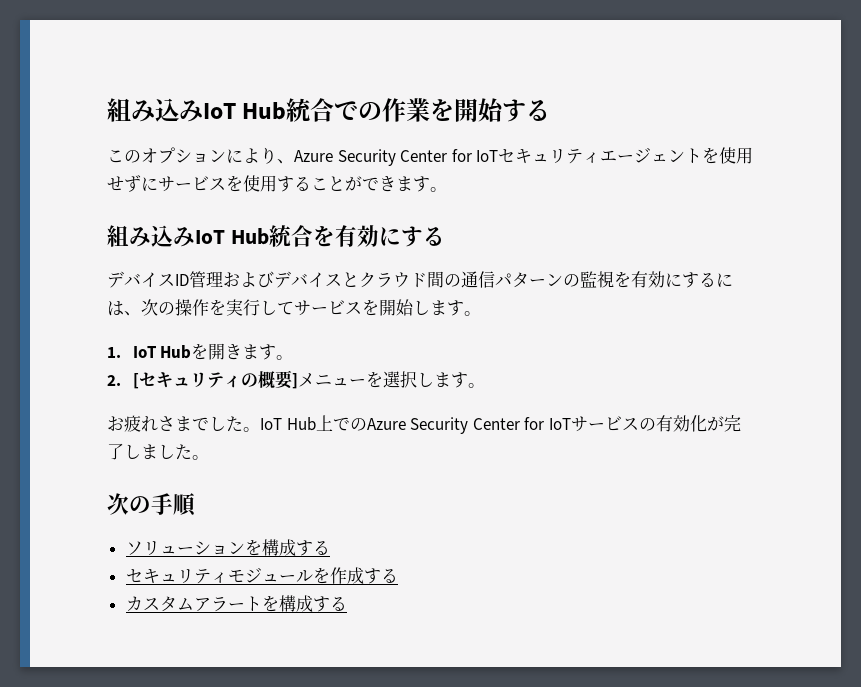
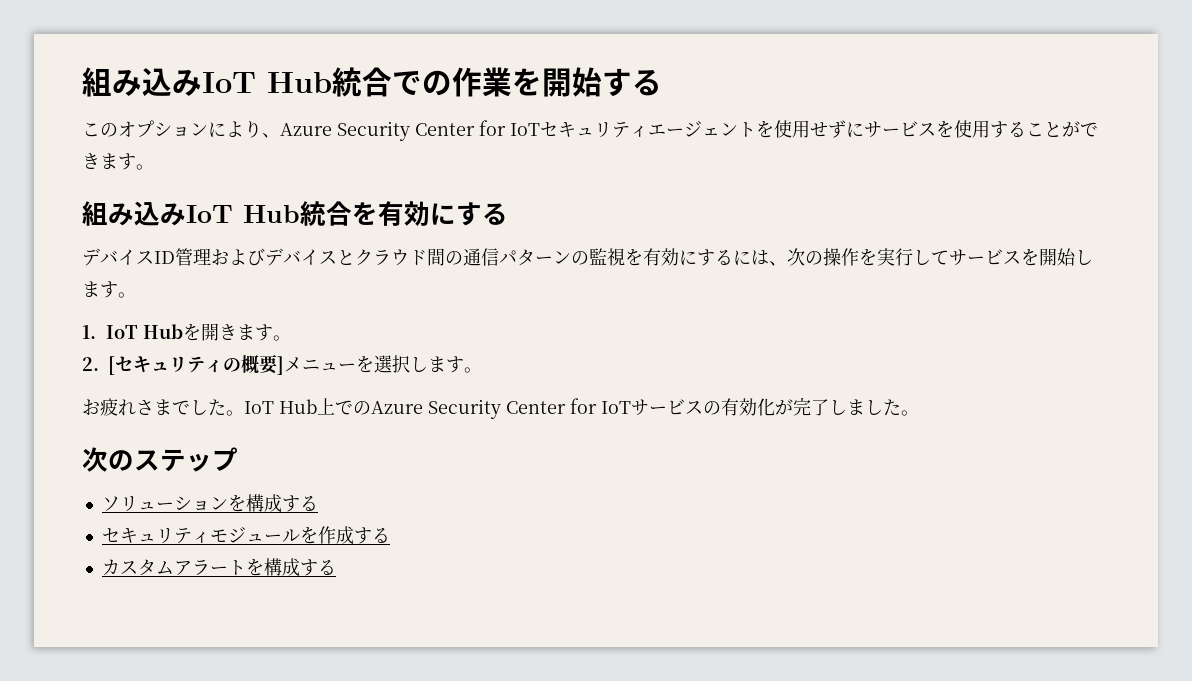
- 次の手順
+ 次のステップ

